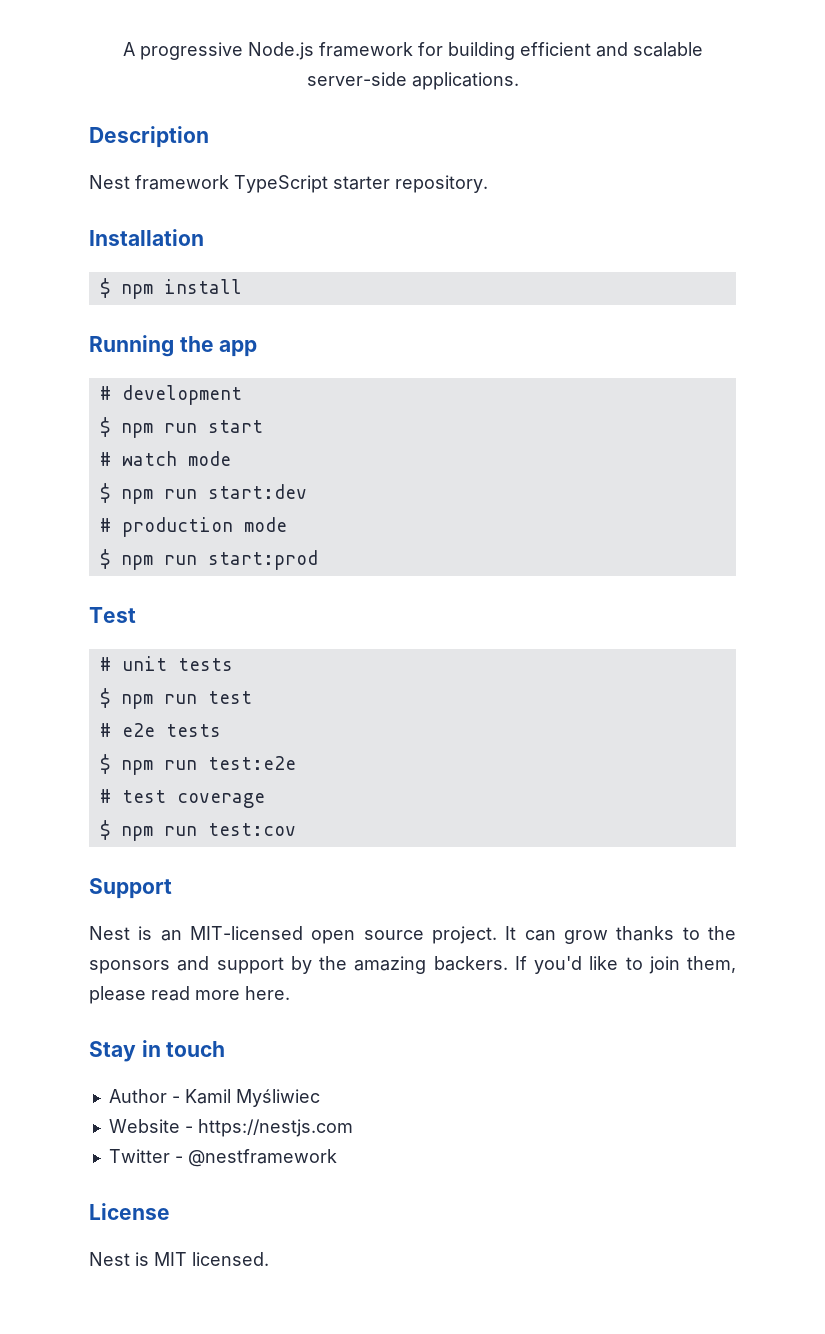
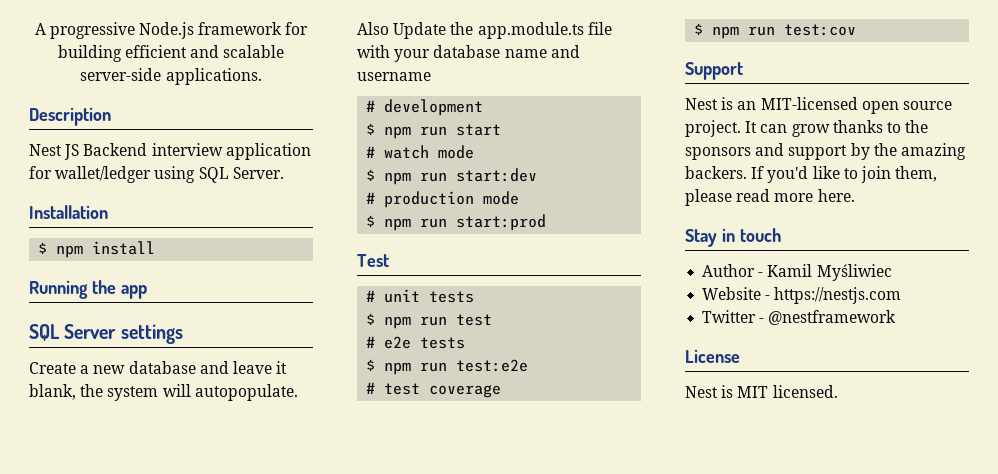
- Nest framework TypeScript starter repository.
+ Nest JS Backend interview application for wallet/ledger using SQL Server.
+ SQL Server settings
+ Create a new database and leave it blank, the system will autopopulate. Also Update the app.module.ts file with your database name and username

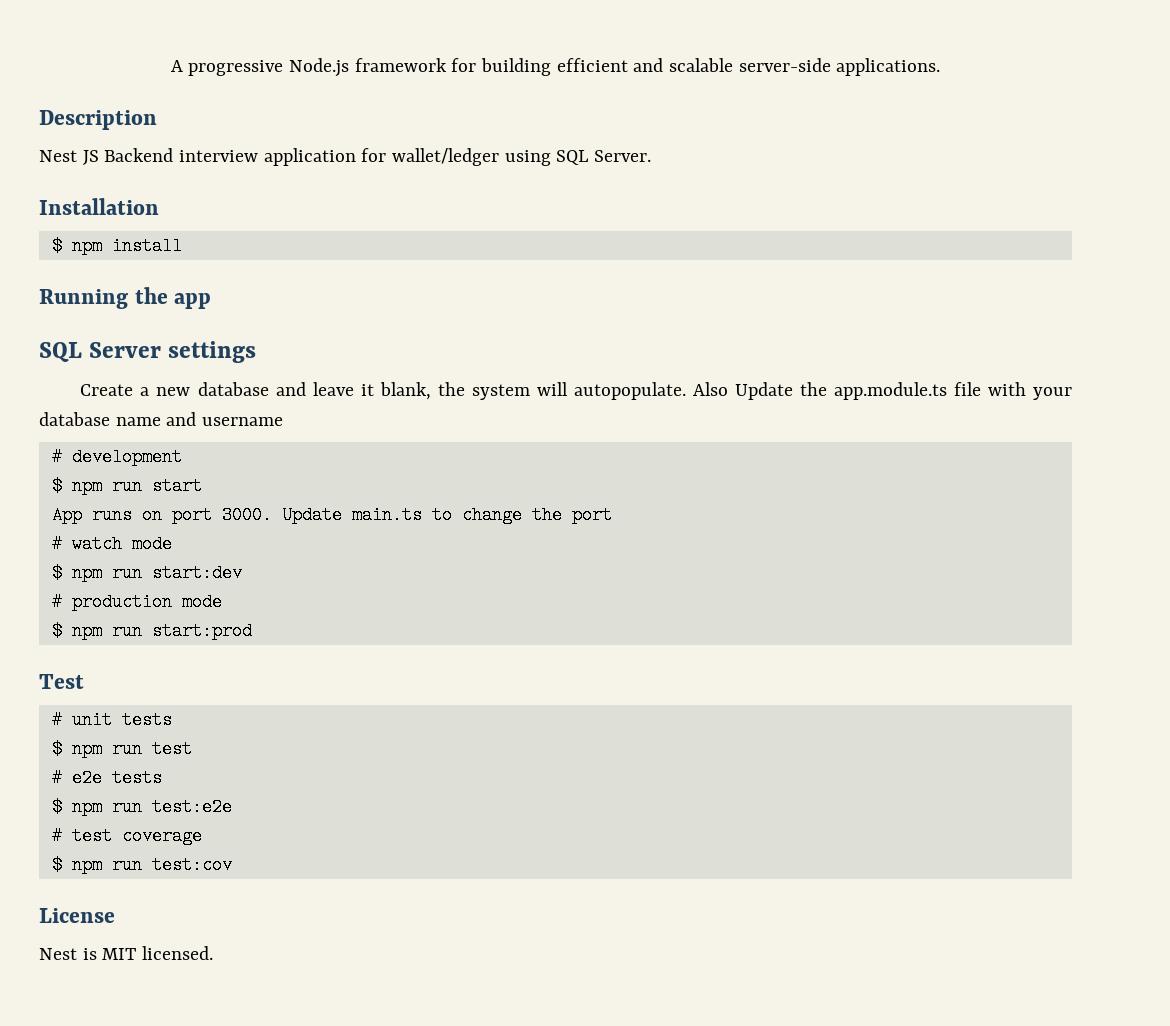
+ App runs on port 3000. Update main.ts to change the port
- Support
- Nest is an MIT-licensed open source project. It can grow thanks to the sponsors and support by the amazing backers. If you'd like to join them, please read more here.
- Stay in touch
- Author - Kamil Myśliwiec
- Website - https://nestjs.com
- Twitter - @nestframework

